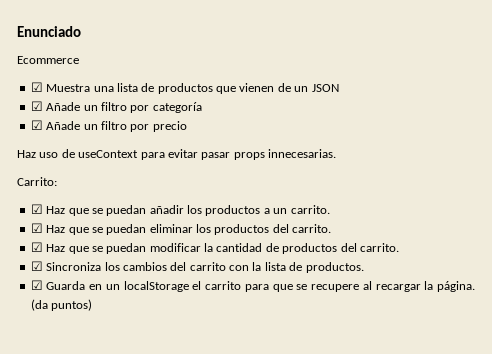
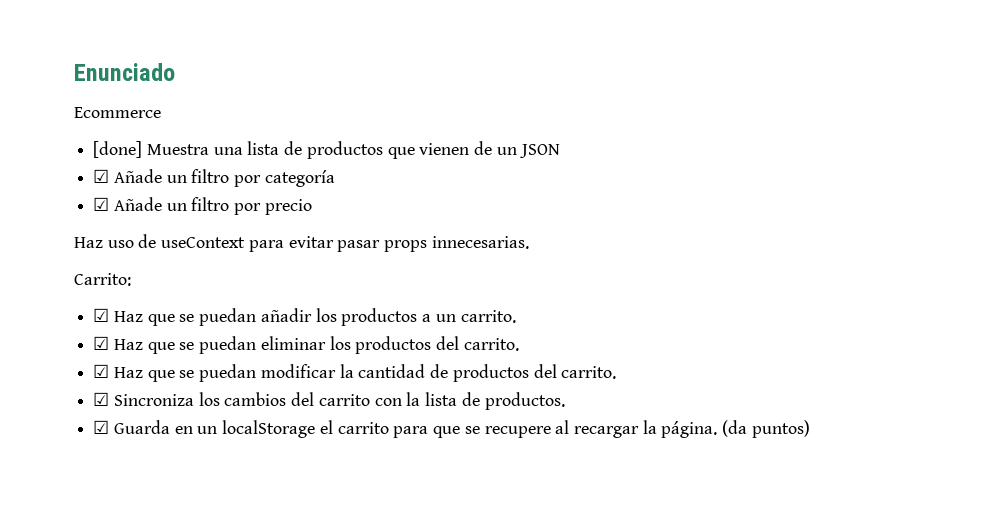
- ☑ Muestra una lista de productos que vienen de un JSON
+ [done] Muestra una lista de productos que vienen de un JSON

